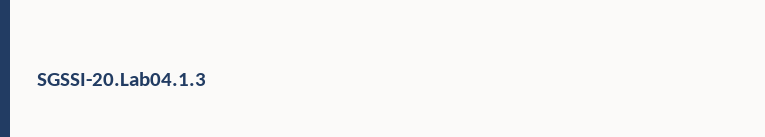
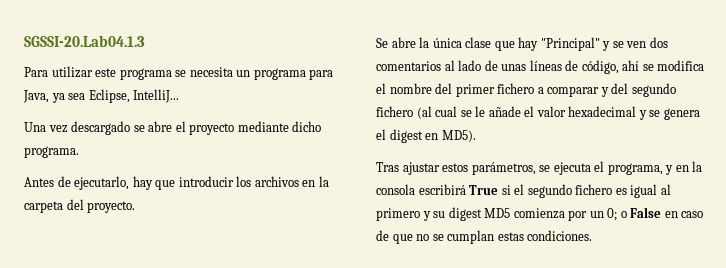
+ Para utilizar este programa se necesita un programa para Java, ya sea Eclipse, IntelliJ...
+ Una vez descargado se abre el proyecto mediante dicho programa.
+ Antes de ejecutarlo, hay que introducir los archivos en la carpeta del proyecto.
+ Se abre la única clase que hay "Principal" y se ven dos comentarios al lado de unas líneas de código, ahí se modifica el nombre del primer fichero a comparar y del segundo fichero (al cual se le añade el valor hexadecimal y se genera el digest en MD5).
+ Tras ajustar estos parámetros, se ejecuta el programa, y en la consola escribirá True si el segundo fichero es igual al primero y su digest MD5 comienza por un 0; o False en caso de que no se cumplan estas condiciones.

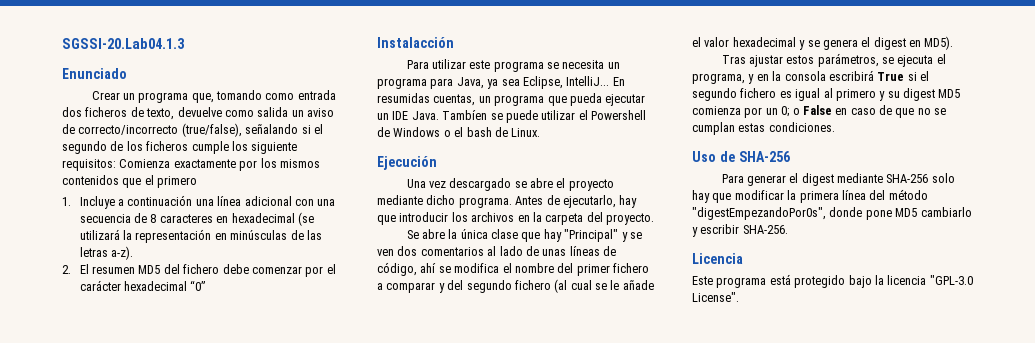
+ Enunciado
+ Crear un programa que, tomando como entrada dos ficheros de texto, devuelve como salida un aviso de correcto/incorrecto (true/false), señalando si el segundo de los ficheros cumple los siguiente requisitos: Comienza exactamente por los mismos contenidos que el primero
+ 1. Incluye a continuación una línea adicional con una secuencia de 8 caracteres en hexadecimal (se utilizará la representación en minúsculas de las letras a-z).
+ 2. El resumen MD5 del fichero debe comenzar por el carácter hexadecimal “0”
+ Instalacción
+ En resumidas cuentas, un programa que pueda ejecutar un IDE Java. Tambíen se puede utilizar el Powershell de Windows o el bash de Linux.
+ Ejecución
- Una vez descargado se abre el proyecto mediante dicho programa.
- Antes de ejecutarlo, hay que introducir los archivos en la carpeta del proyecto.
+ Una vez descargado se abre el proyecto mediante dicho programa. Antes de ejecutarlo, hay que introducir los archivos en la carpeta del proyecto.
+ Uso de SHA-256
+ Para generar el digest mediante SHA-256 solo hay que modificar la primera línea del método "digestEmpezandoPor0s", donde pone MD5 cambiarlo y escribir SHA-256.
+ Licencia
+ Este programa está protegido bajo la licencia "GPL-3.0 License".

